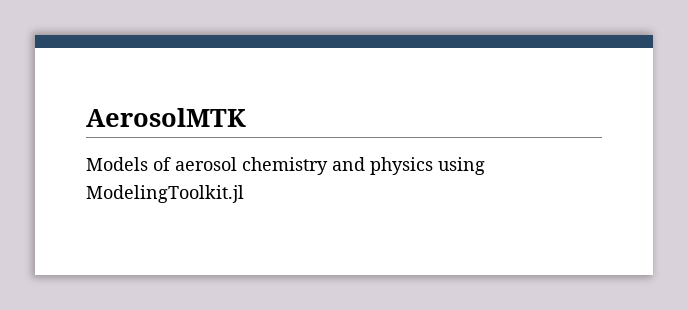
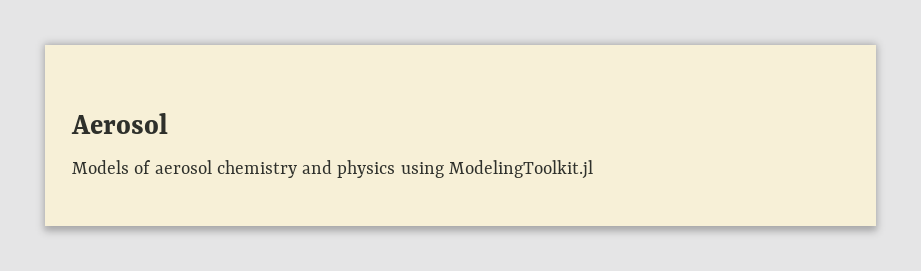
- AerosolMTK
+ Aerosol

